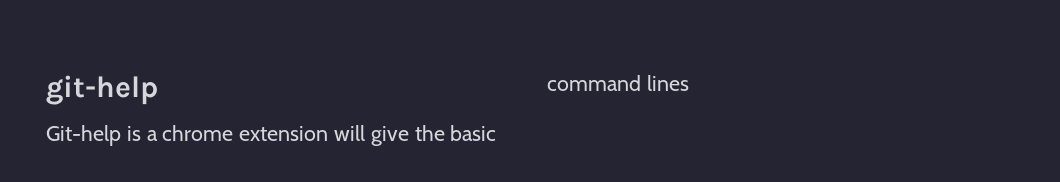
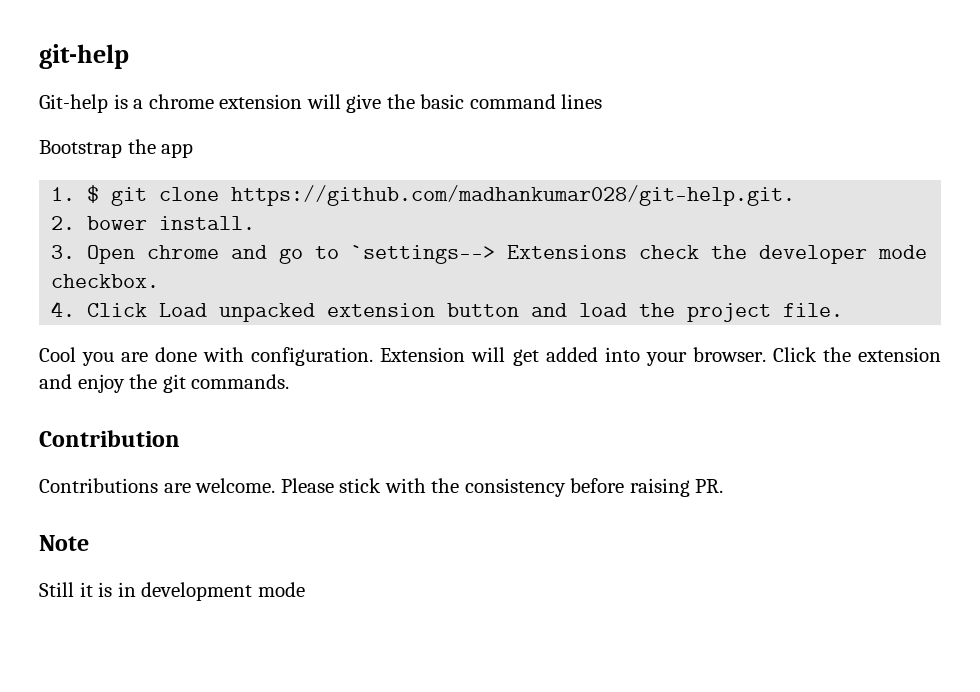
+ Bootstrap the app
+ 1. $ git clone https://github.com/madhankumar028/git-help.git.
+ 2. bower install.
+ 3. Open chrome and go to `settings--> Extensions check the developer mode checkbox.
+ 4. Click Load unpacked extension button and load the project file.
+ Cool you are done with configuration. Extension will get added into your browser. Click the extension and enjoy the git commands.
+ Contribution
+ Contributions are welcome. Please stick with the consistency before raising PR.
+ Note
+ Still it is in development mode

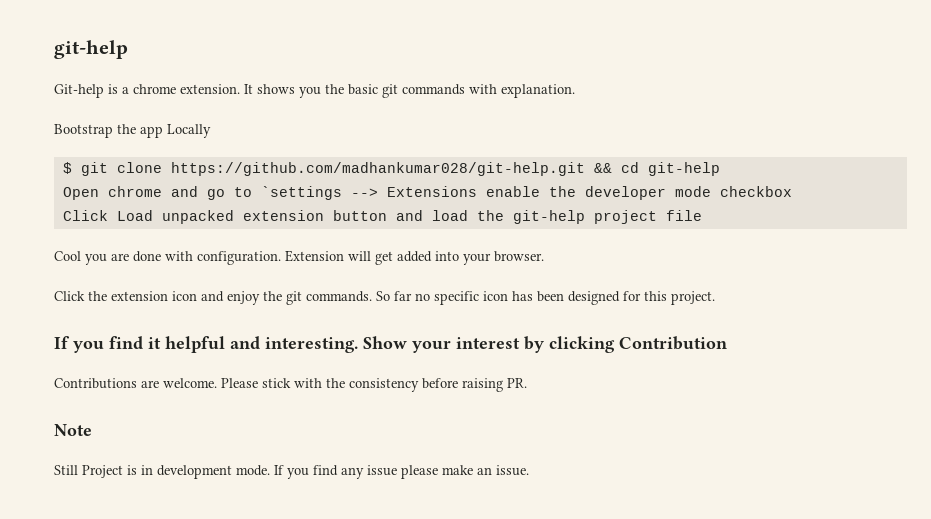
- Git-help is a chrome extension will give the basic command lines
+ Git-help is a chrome extension. It shows you the basic git commands with explanation.
- Bootstrap the app
- 1. $ git clone https://github.com/madhankumar028/git-help.git.
- 2. bower install.
- 3. Open chrome and go to `settings--> Extensions check the developer mode checkbox.
- 4. Click Load unpacked extension button and load the project file.
+ Bootstrap the app Locally
+ $ git clone https://github.com/madhankumar028/git-help.git && cd git-help
+ Open chrome and go to `settings --> Extensions enable the developer mode checkbox
+ Click Load unpacked extension button and load the git-help project file
- Extension will get added into your browser. Click the extension and enjoy the git commands.
- Contribution
+ Extension will get added into your browser.
+ Click the extension icon and enjoy the git commands. So far no specific icon has been designed for this project.
+ If you find it helpful and interesting. Show your interest by clicking Contribution
- Still it is in development mode
+ Still Project is in development mode. If you find any issue please make an issue.

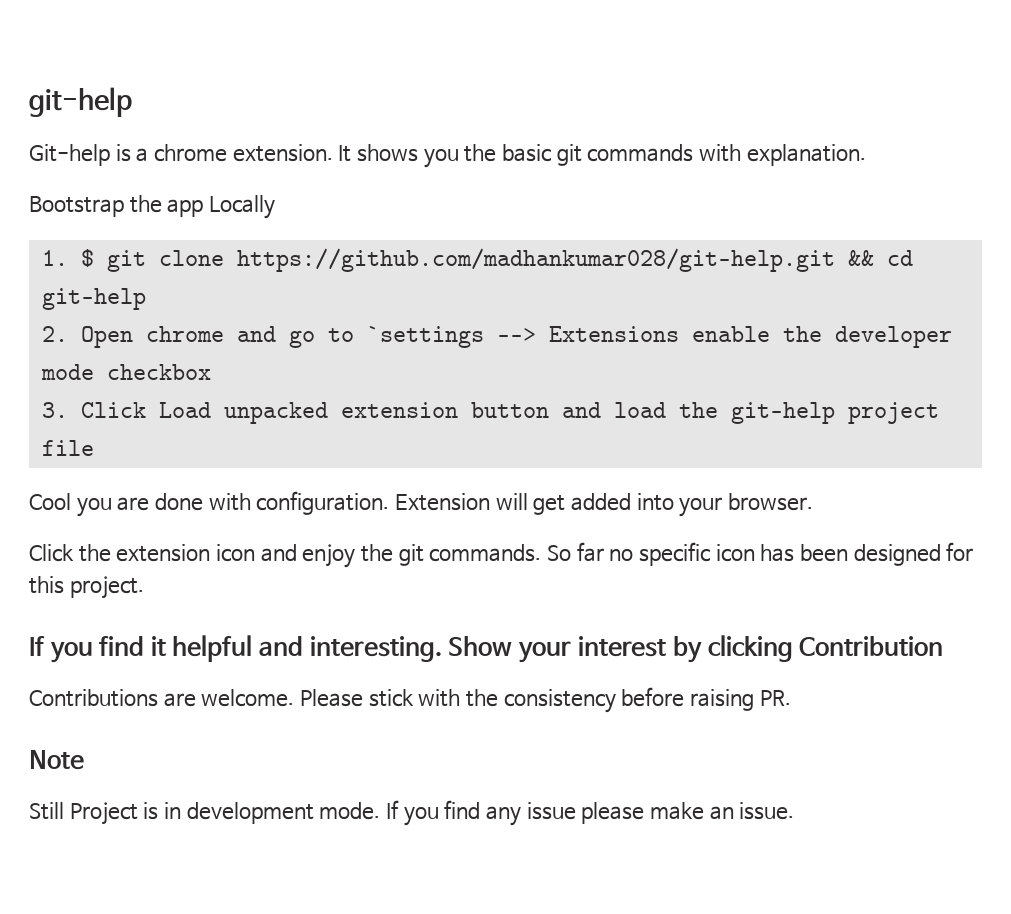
- $ git clone https://github.com/madhankumar028/git-help.git && cd git-help
+ 1. $ git clone https://github.com/madhankumar028/git-help.git && cd git-help
- Open chrome and go to `settings --> Extensions enable the developer mode checkbox
+ 2. Open chrome and go to `settings --> Extensions enable the developer mode checkbox
- Click Load unpacked extension button and load the git-help project file
+ 3. Click Load unpacked extension button and load the git-help project file

